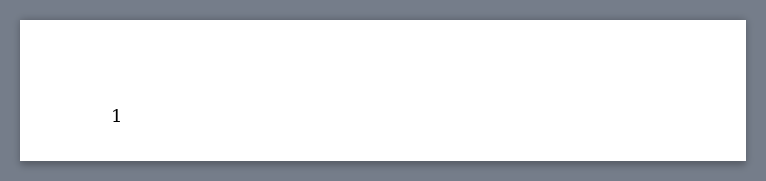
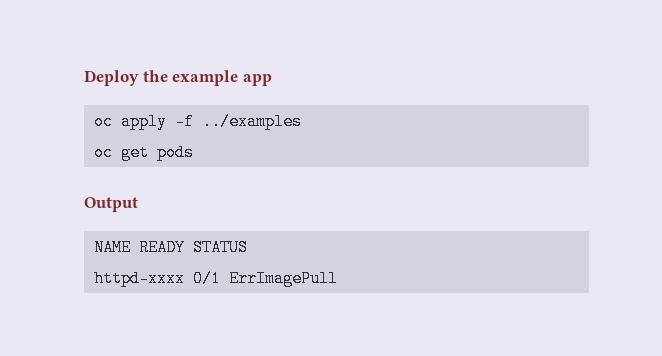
- 1
+ Deploy the example app
+ oc apply -f ../examples
+ oc get pods
+ Output
+ NAME READY STATUS
+ httpd-xxxx 0/1 ErrImagePull

